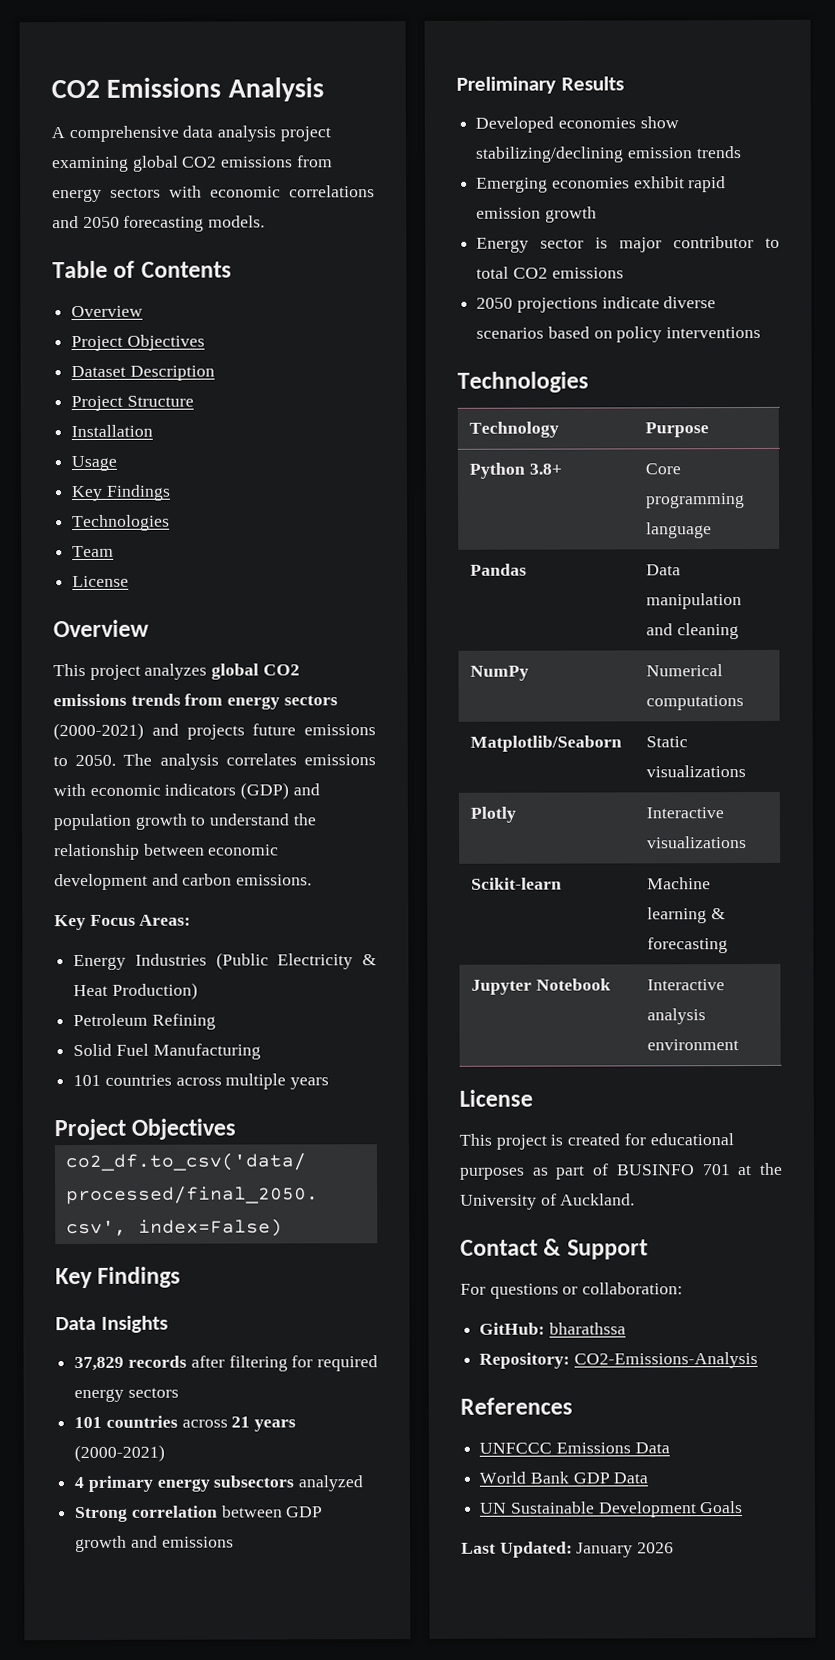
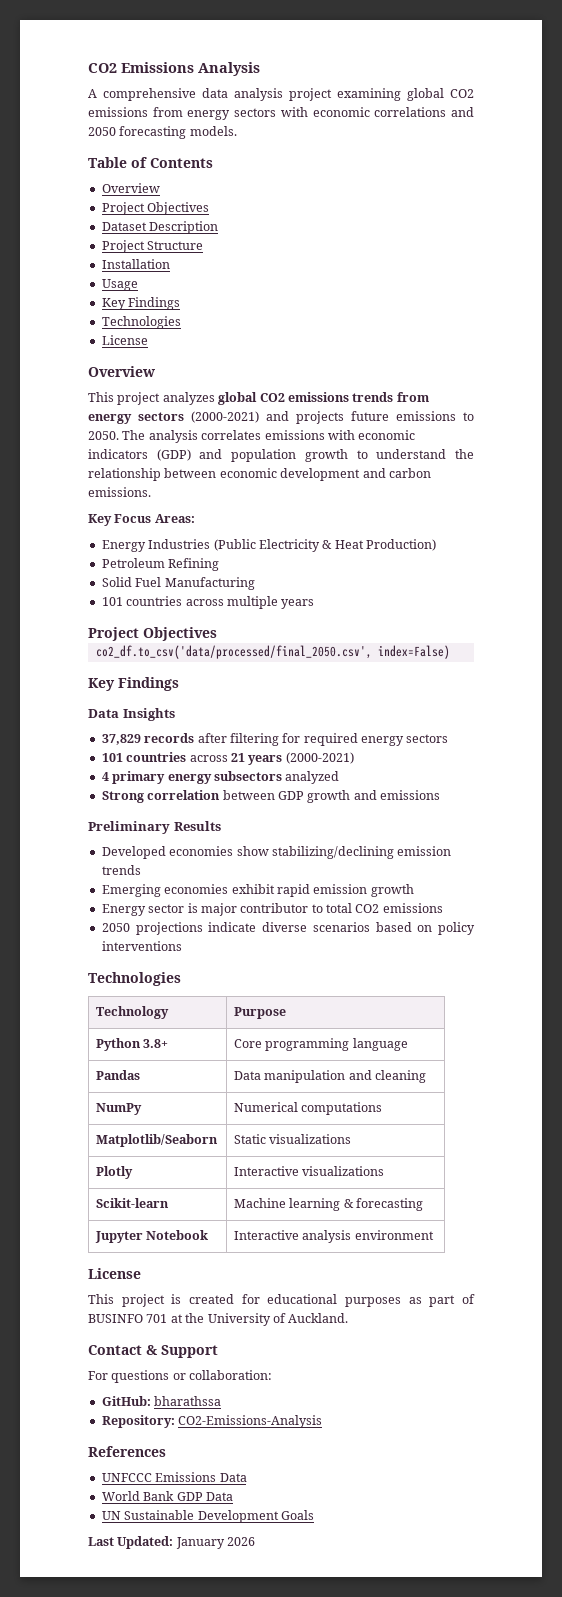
- Team

